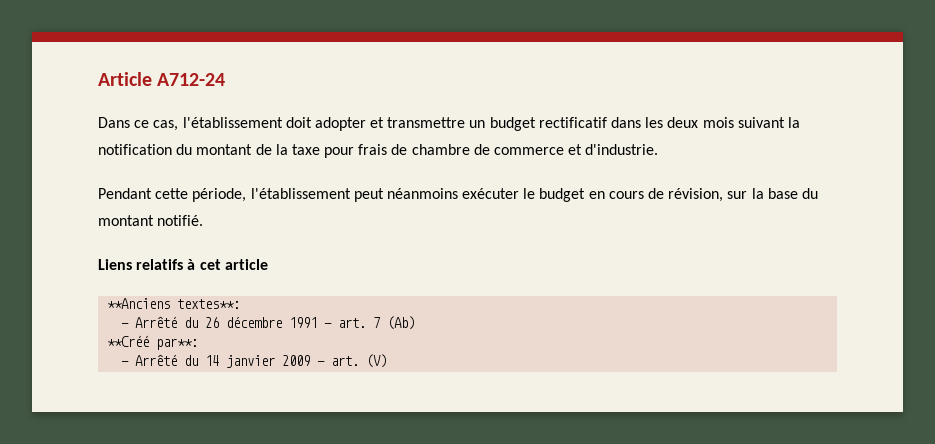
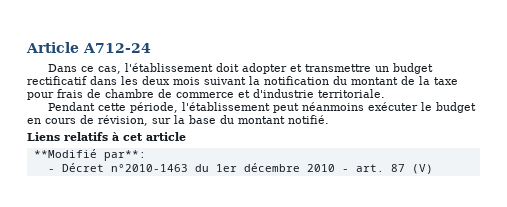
- Dans ce cas, l'établissement doit adopter et transmettre un budget rectificatif dans les deux mois suivant la notification du montant de la taxe pour frais de chambre de commerce et d'industrie.
+ Dans ce cas, l'établissement doit adopter et transmettre un budget rectificatif dans les deux mois suivant la notification du montant de la taxe pour frais de chambre de commerce et d'industrie territoriale.
- **Anciens textes**:
- - Arrêté du 26 décembre 1991 - art. 7 (Ab)
- **Créé par**:
- - Arrêté du 14 janvier 2009 - art. (V)
+ **Modifié par**:
+ - Décret n°2010-1463 du 1er décembre 2010 - art. 87 (V)

